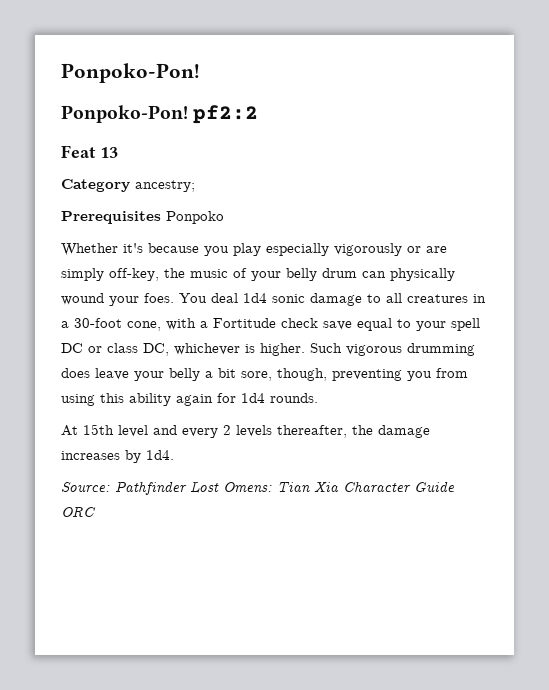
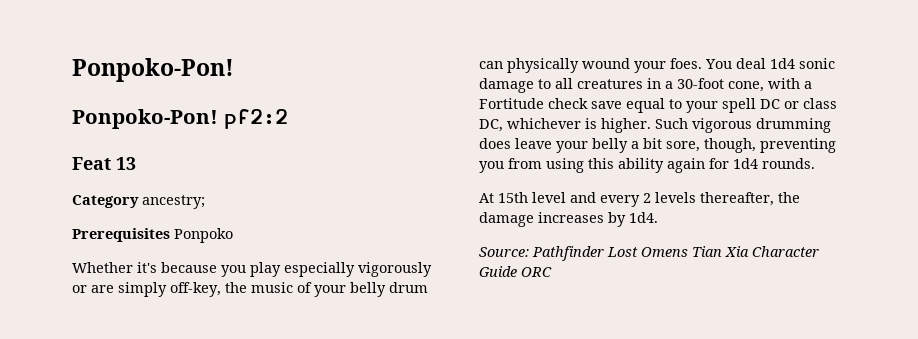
- Source: Pathfinder Lost Omens: Tian Xia Character Guide ORC
+ Source: Pathfinder Lost Omens Tian Xia Character Guide ORC

